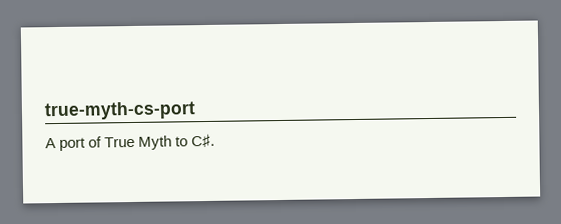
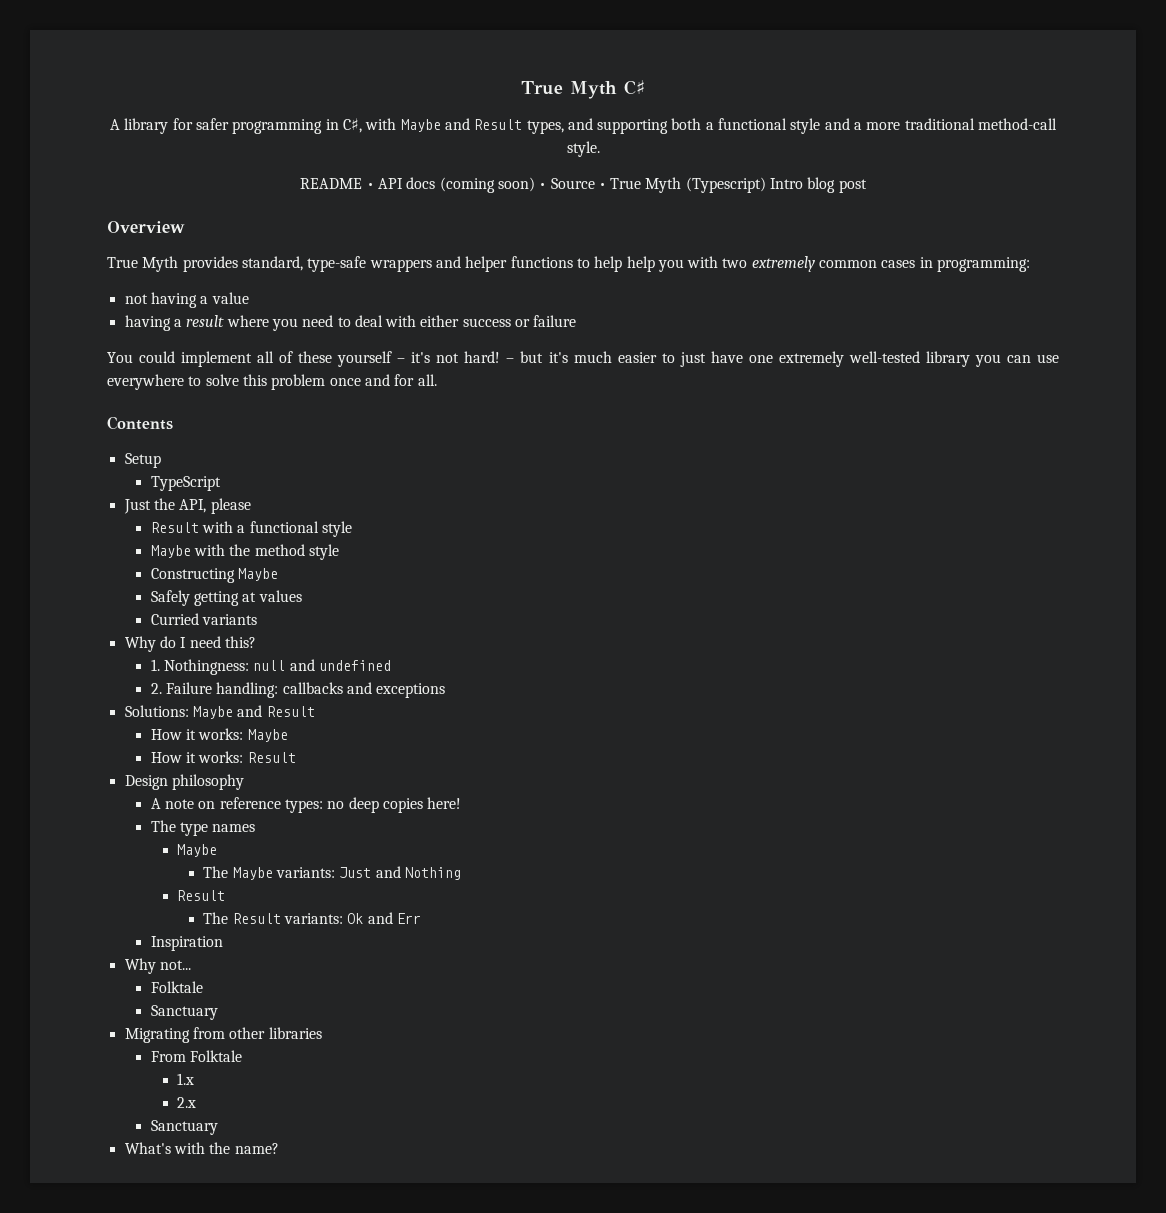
- true-myth-cs-port
- A port of True Myth to C♯.
+ True Myth C♯
+ A library for safer programming in C♯, with Maybe and Result types, and supporting both a functional style and a more traditional method-call style.
+ README • API docs (coming soon) • Source • True Myth (Typescript) Intro blog post
+ Overview
+ True Myth provides standard, type-safe wrappers and helper functions to help help you with two extremely common cases in programming:
+ not having a value
+ having a result where you need to deal with either success or failure
+ You could implement all of these yourself – it's not hard! – but it's much easier to just have one extremely well-tested library you can use everywhere to solve this problem once and for all.
+ Contents
+ Setup
+ TypeScript
+ Just the API, please
+ Result with a functional style
+ Maybe with the method style
+ Constructing Maybe
+ Safely getting at values
+ Curried variants
+ Why do I need this?
+ 1. Nothingness: null and undefined
+ 2. Failure handling: callbacks and exceptions
+ Solutions: Maybe and Result
+ How it works: Maybe
+ How it works: Result
+ Design philosophy
+ A note on reference types: no deep copies here!
+ The type names
+ Maybe
+ The Maybe variants: Just and Nothing
+ Result
+ The Result variants: Ok and Err
+ Inspiration
+ Why not...
+ Folktale
+ Sanctuary
+ Migrating from other libraries
+ From Folktale
+ 1.x
+ 2.x
+ Sanctuary
+ What's with the name?

